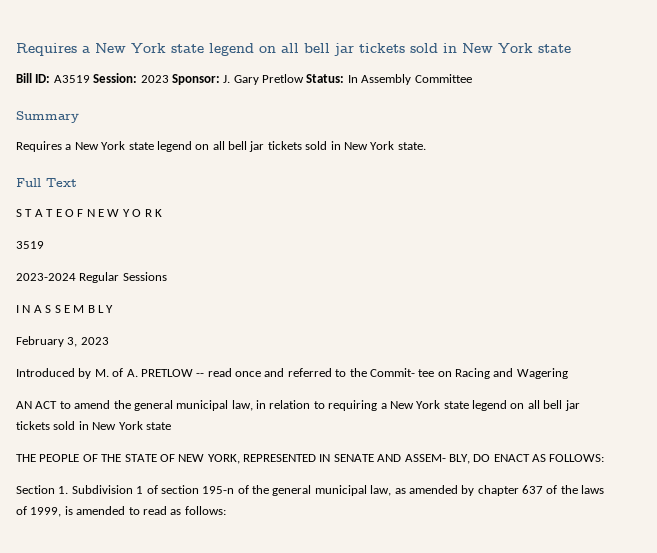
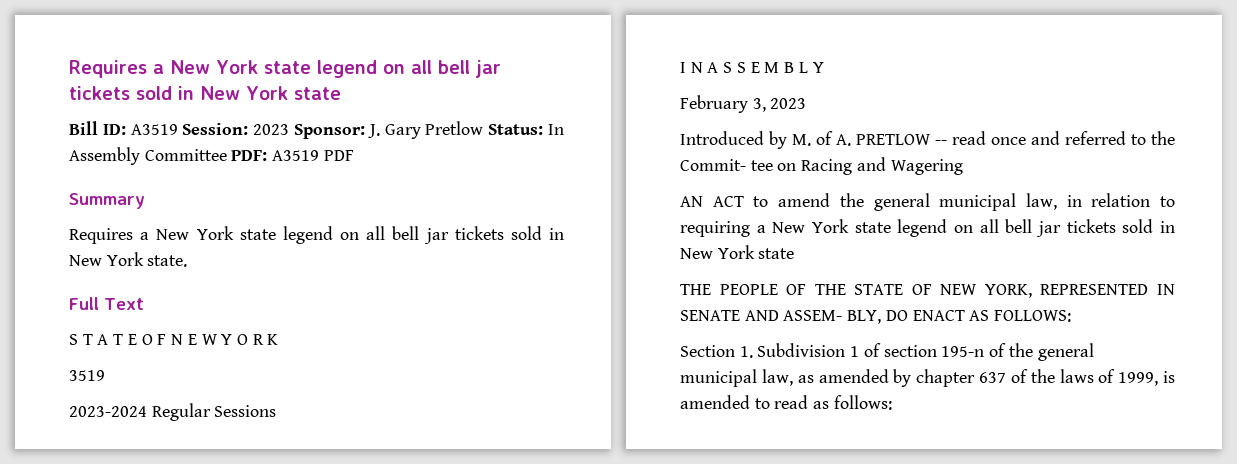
- Bill ID: A3519 Session: 2023 Sponsor: J. Gary Pretlow Status: In Assembly Committee
+ Bill ID: A3519 Session: 2023 Sponsor: J. Gary Pretlow Status: In Assembly Committee PDF: A3519 PDF

